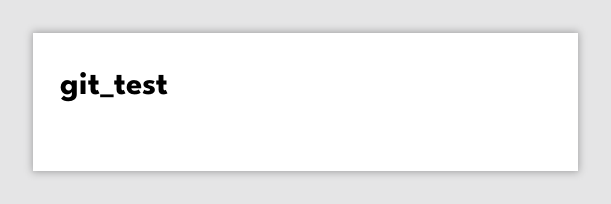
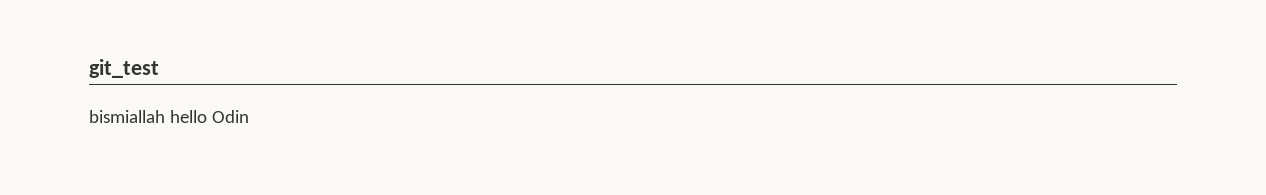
+ bismiallah hello Odin

